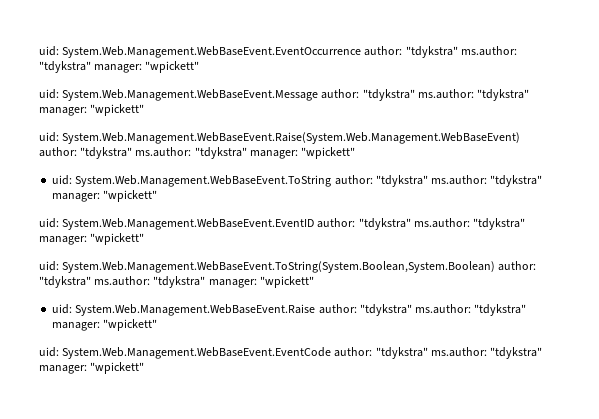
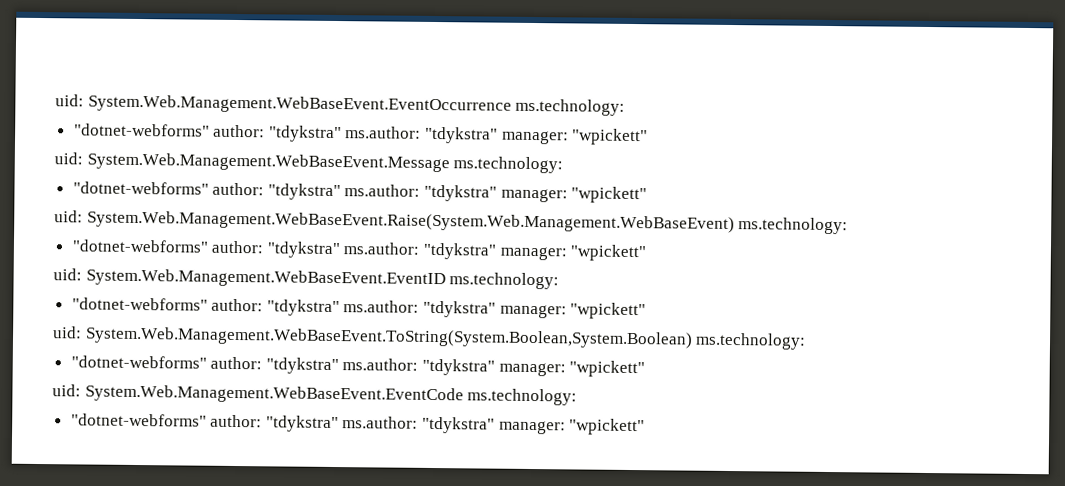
- uid: System.Web.Management.WebBaseEvent.EventOccurrence author: "tdykstra" ms.author: "tdykstra" manager: "wpickett"
+ uid: System.Web.Management.WebBaseEvent.EventOccurrence ms.technology:
+ "dotnet-webforms" author: "tdykstra" ms.author: "tdykstra" manager: "wpickett"
- uid: System.Web.Management.WebBaseEvent.Message author: "tdykstra" ms.author: "tdykstra" manager: "wpickett"
+ uid: System.Web.Management.WebBaseEvent.Message ms.technology:
+ "dotnet-webforms" author: "tdykstra" ms.author: "tdykstra" manager: "wpickett"
- uid: System.Web.Management.WebBaseEvent.Raise(System.Web.Management.WebBaseEvent) author: "tdykstra" ms.author: "tdykstra" manager: "wpickett"
- uid: System.Web.Management.WebBaseEvent.ToString author: "tdykstra" ms.author: "tdykstra" manager: "wpickett"
+ uid: System.Web.Management.WebBaseEvent.Raise(System.Web.Management.WebBaseEvent) ms.technology:
+ "dotnet-webforms" author: "tdykstra" ms.author: "tdykstra" manager: "wpickett"
- uid: System.Web.Management.WebBaseEvent.EventID author: "tdykstra" ms.author: "tdykstra" manager: "wpickett"
+ uid: System.Web.Management.WebBaseEvent.EventID ms.technology:
+ "dotnet-webforms" author: "tdykstra" ms.author: "tdykstra" manager: "wpickett"
- uid: System.Web.Management.WebBaseEvent.ToString(System.Boolean,System.Boolean) author: "tdykstra" ms.author: "tdykstra" manager: "wpickett"
- uid: System.Web.Management.WebBaseEvent.Raise author: "tdykstra" ms.author: "tdykstra" manager: "wpickett"
+ uid: System.Web.Management.WebBaseEvent.ToString(System.Boolean,System.Boolean) ms.technology:
+ "dotnet-webforms" author: "tdykstra" ms.author: "tdykstra" manager: "wpickett"
- uid: System.Web.Management.WebBaseEvent.EventCode author: "tdykstra" ms.author: "tdykstra" manager: "wpickett"
+ uid: System.Web.Management.WebBaseEvent.EventCode ms.technology:
+ "dotnet-webforms" author: "tdykstra" ms.author: "tdykstra" manager: "wpickett"

